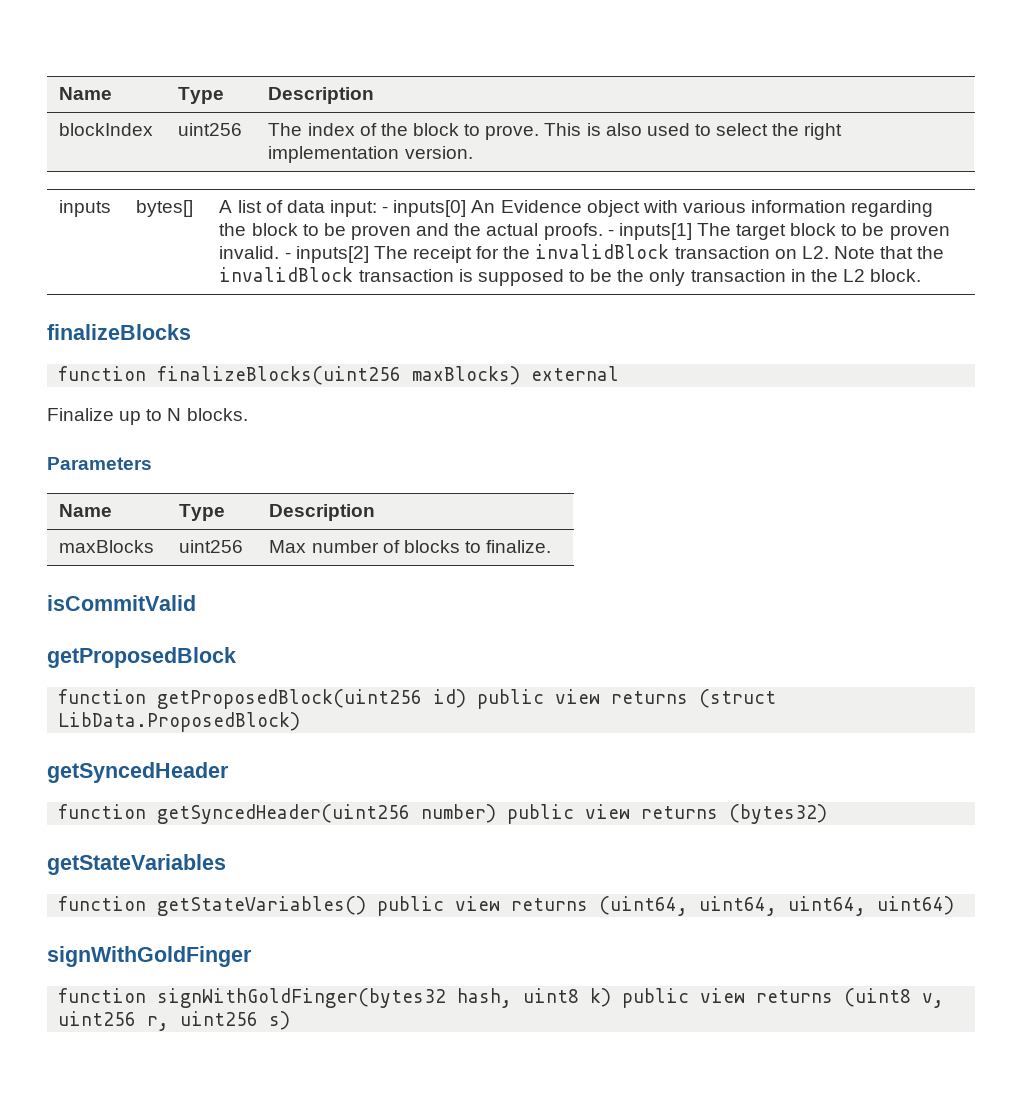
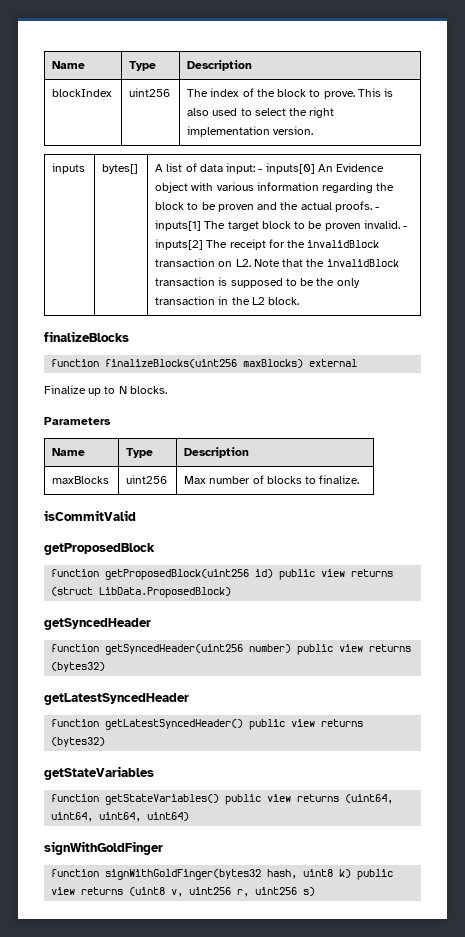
+ getLatestSyncedHeader
+ function getLatestSyncedHeader() public view returns (bytes32)

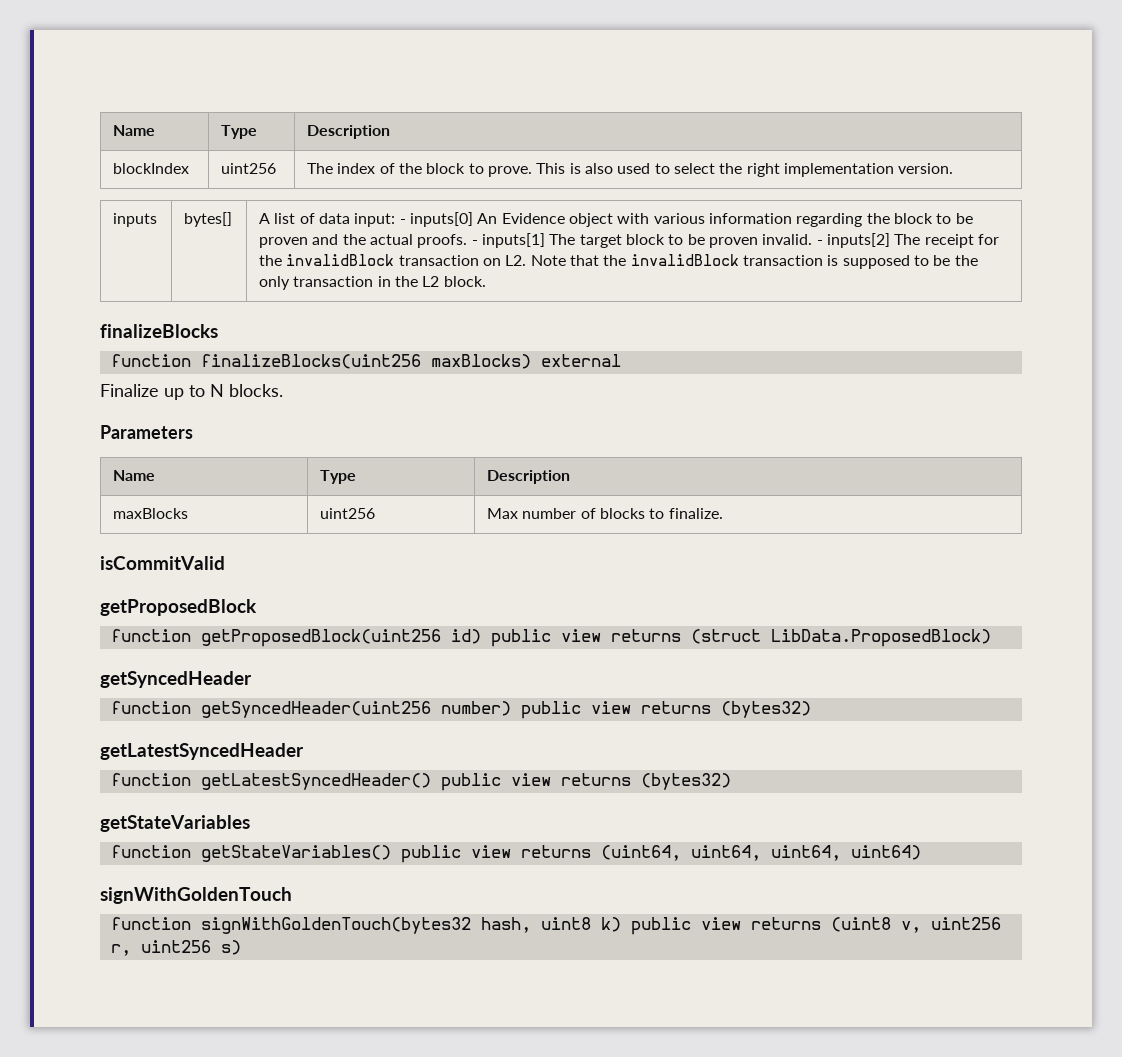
- signWithGoldFinger
- function signWithGoldFinger(bytes32 hash, uint8 k) public view returns (uint8 v, uint256 r, uint256 s)
+ signWithGoldenTouch
+ function signWithGoldenTouch(bytes32 hash, uint8 k) public view returns (uint8 v, uint256 r, uint256 s)

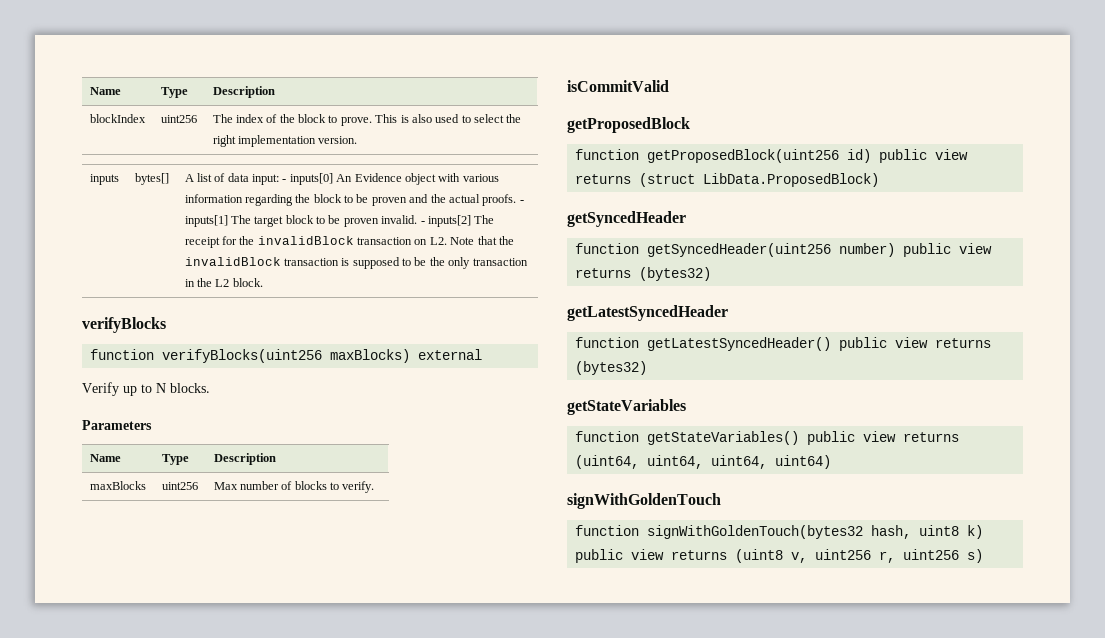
- finalizeBlocks
- function finalizeBlocks(uint256 maxBlocks) external
+ verifyBlocks
+ function verifyBlocks(uint256 maxBlocks) external
- Finalize up to N blocks.
+ Verify up to N blocks.
- maxBlocks | uint256 | Max number of blocks to finalize.
+ maxBlocks | uint256 | Max number of blocks to verify.

